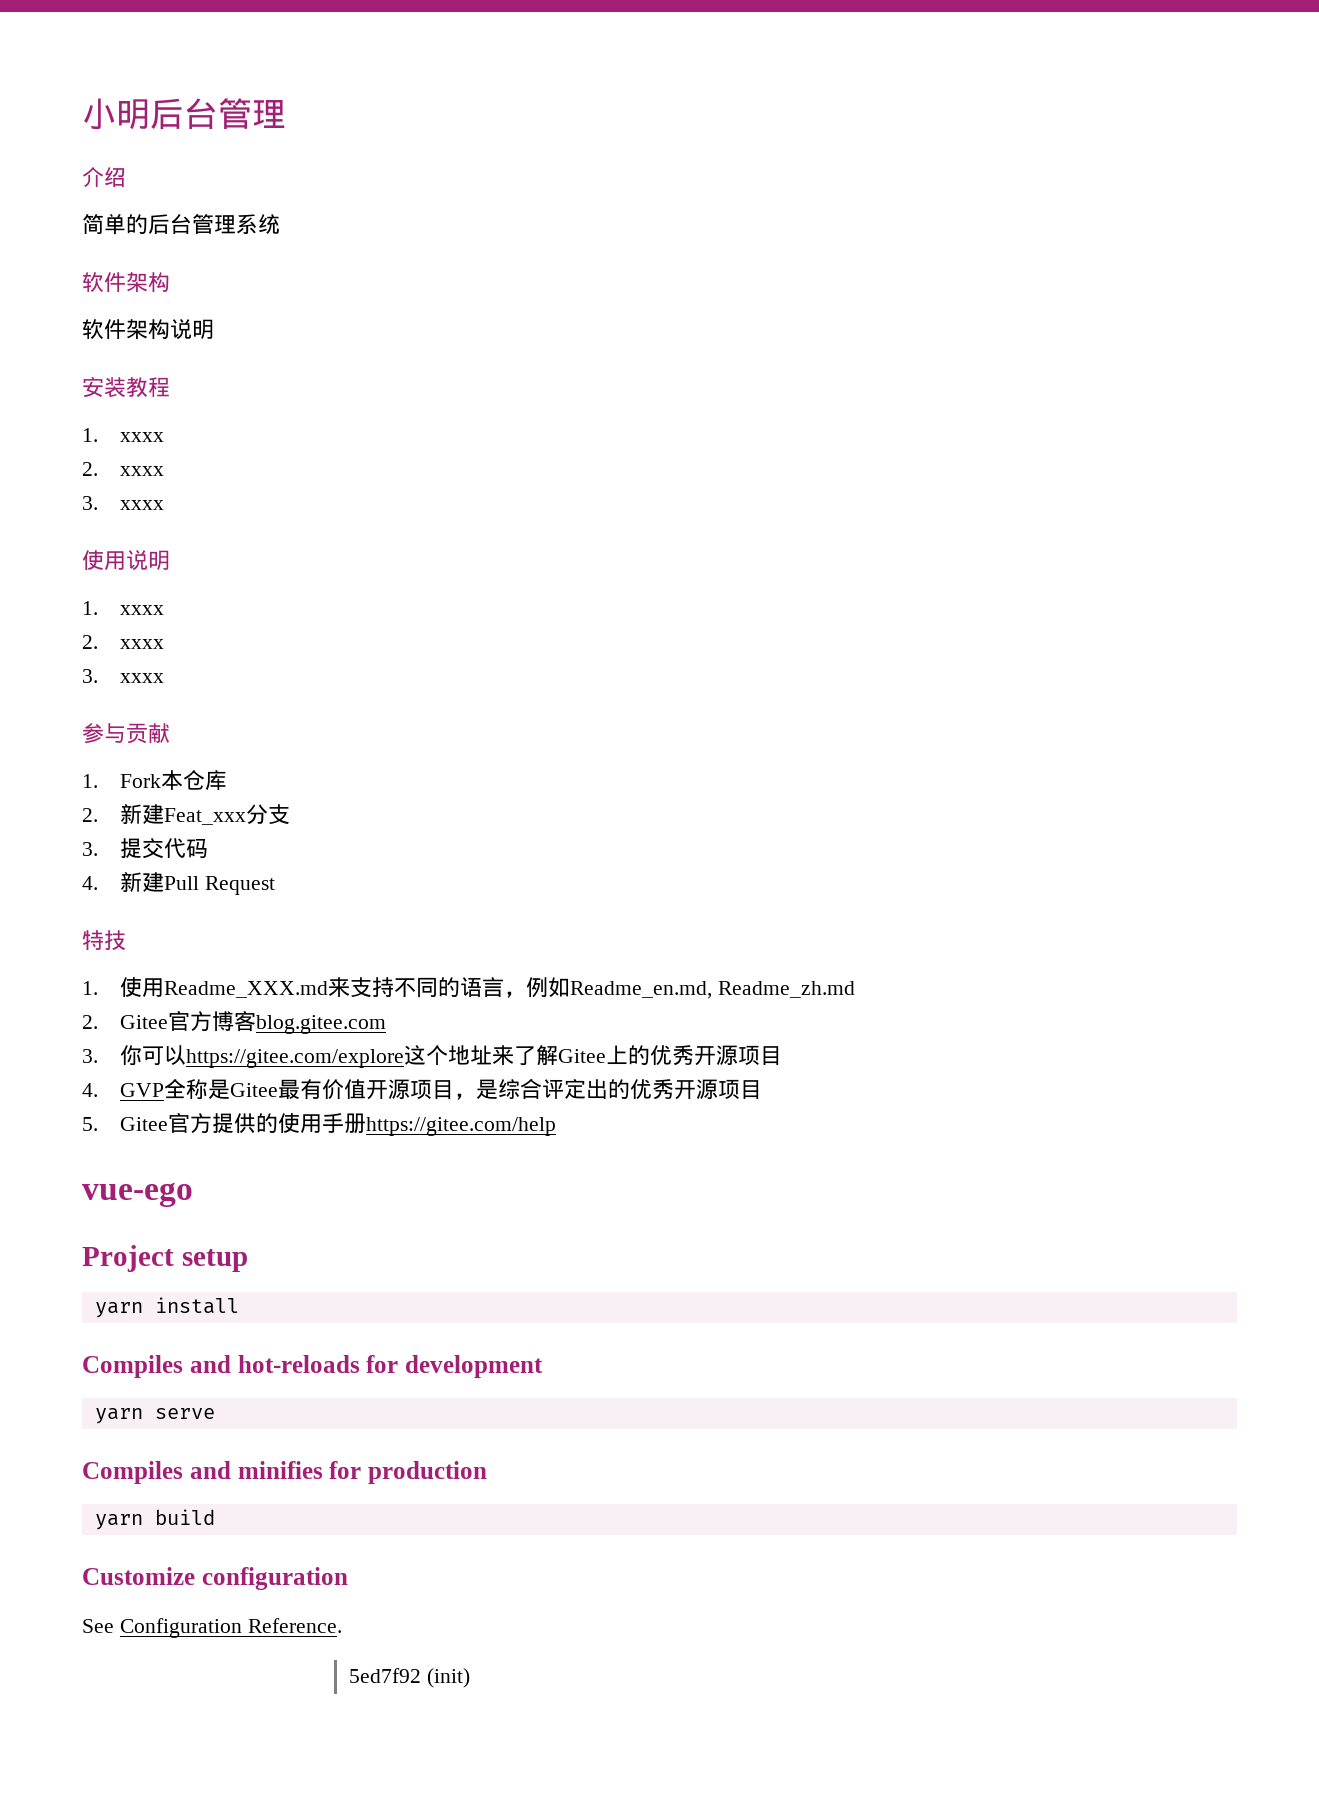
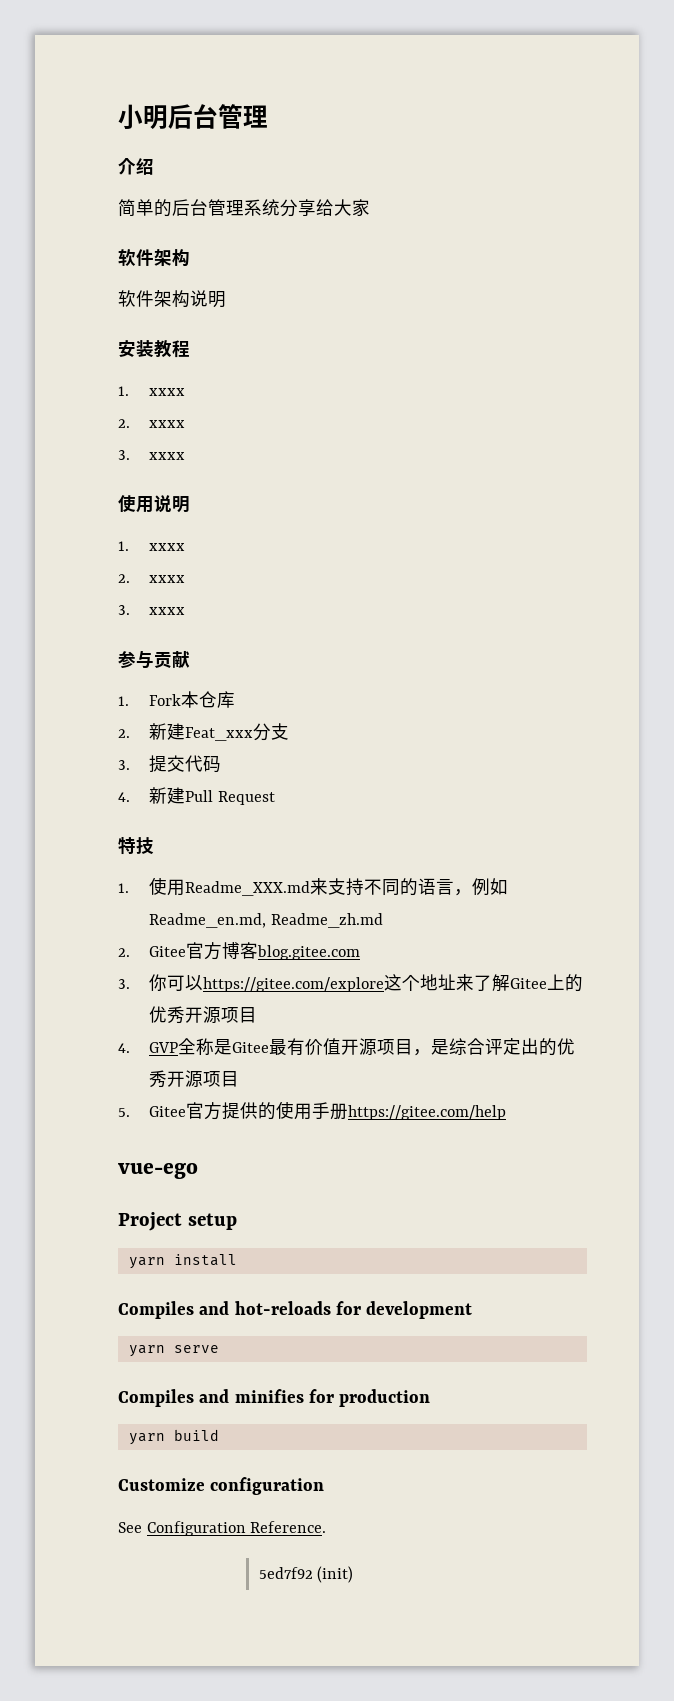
- 简单的后台管理系统
+ 简单的后台管理系统分享给大家

